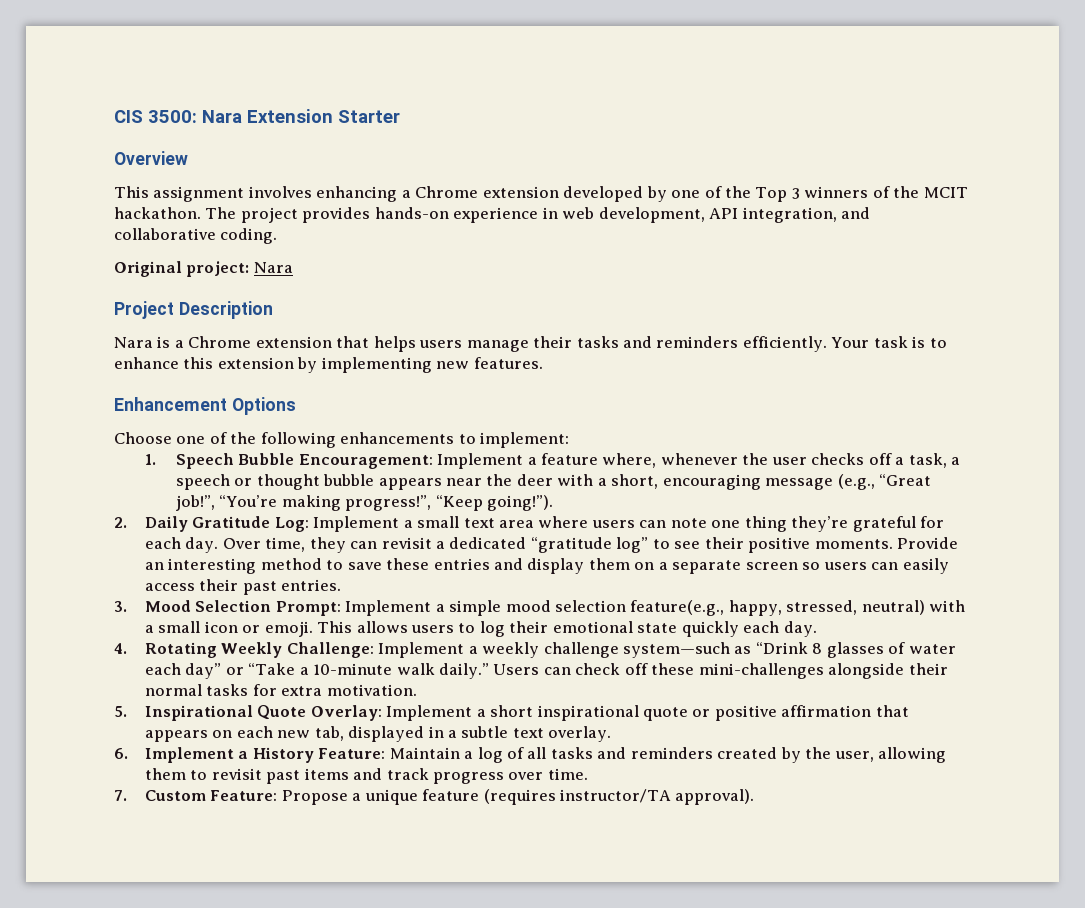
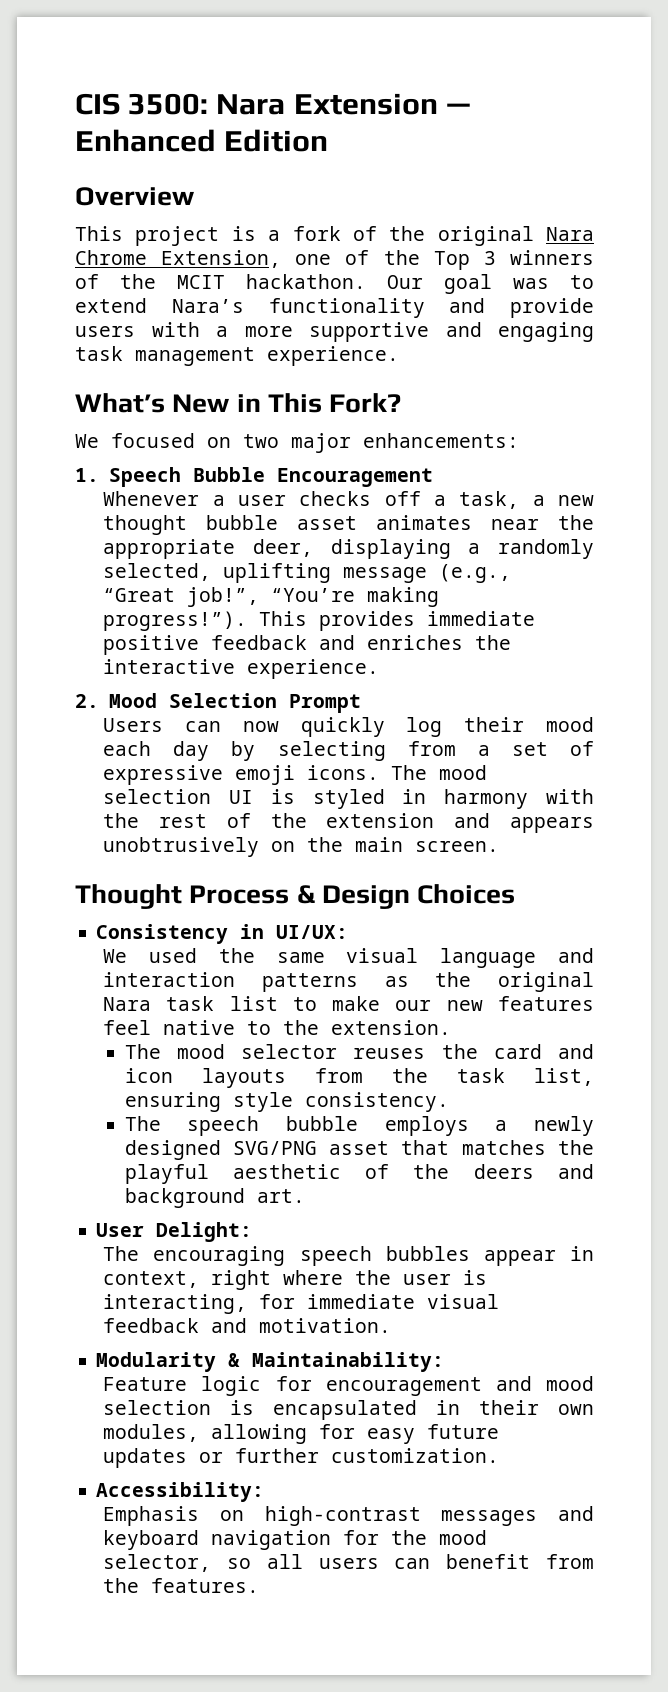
- CIS 3500: Nara Extension Starter
+ CIS 3500: Nara Extension — Enhanced Edition
- This assignment involves enhancing a Chrome extension developed by one of the Top 3 winners of the MCIT hackathon.
+ This project is a fork of the original Nara Chrome Extension, one of the Top 3 winners of the MCIT hackathon.
- The project provides hands-on experience in web development, API integration, and collaborative coding.
- Original project: Nara
- Project Description
- Nara is a Chrome extension that helps users manage their tasks and reminders efficiently. Your task is to enhance this extension by implementing new features.
- Enhancement Options
- Choose one of the following enhancements to implement:
- 1. Speech Bubble Encouragement: Implement a feature where, whenever the user checks off a task, a speech or thought bubble appears near the deer with a short, encouraging message (e.g., “Great job!”, “You’re making progress!”, “Keep going!”).
- 2. Daily Gratitude Log: Implement a small text area where users can note one thing they’re grateful for each day. Over time, they can revisit a dedicated “gratitude log” to see their positive moments. Provide an interesting method to save these entries and display them on a separate screen so users can easily access their past entries.
- 3. Mood Selection Prompt: Implement a simple mood selection feature(e.g., happy, stressed, neutral) with a small icon or emoji. This allows users to log their emotional state quickly each day.
- 4. Rotating Weekly Challenge: Implement a weekly challenge system—such as “Drink 8 glasses of water each day” or “Take a 10-minute walk daily.” Users can check off these mini-challenges alongside their normal tasks for extra motivation.
- 5. Inspirational Quote Overlay: Implement a short inspirational quote or positive affirmation that appears on each new tab, displayed in a subtle text overlay.
- 6. Implement a History Feature: Maintain a log of all tasks and reminders created by the user, allowing them to revisit past items and track progress over time.
- 7. Custom Feature: Propose a unique feature (requires instructor/TA approval).
+ Our goal was to extend Nara’s functionality and provide users with a more supportive and engaging task management experience.
+ What’s New in This Fork?
+ We focused on two major enhancements:
+ 1. Speech Bubble Encouragement
+ Whenever a user checks off a task, a new thought bubble asset animates near the appropriate deer, displaying a randomly selected, uplifting message (e.g., “Great job!”, “You’re making progress!”). This provides immediate positive feedback and enriches the interactive experience.
+ 2. Mood Selection Prompt
+ Users can now quickly log their mood each day by selecting from a set of expressive emoji icons. The mood selection UI is styled in harmony with the rest of the extension and appears unobtrusively on the main screen.
+ Thought Process & Design Choices
+ Consistency in UI/UX:
+ We used the same visual language and interaction patterns as the original Nara task list to make our new features feel native to the extension.
+ The mood selector reuses the card and icon layouts from the task list, ensuring style consistency.
+ The speech bubble employs a newly designed SVG/PNG asset that matches the playful aesthetic of the deers and background art.
+ User Delight:
+ The encouraging speech bubbles appear in context, right where the user is interacting, for immediate visual feedback and motivation.
+ Modularity & Maintainability:
+ Feature logic for encouragement and mood selection is encapsulated in their own modules, allowing for easy future updates or further customization.
+ Accessibility:
+ Emphasis on high-contrast messages and keyboard navigation for the mood selector, so all users can benefit from the features.

